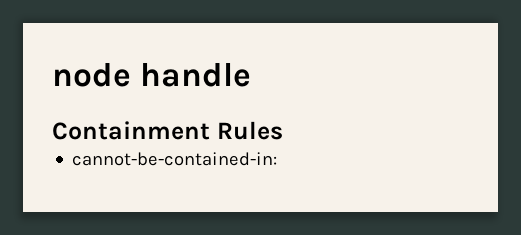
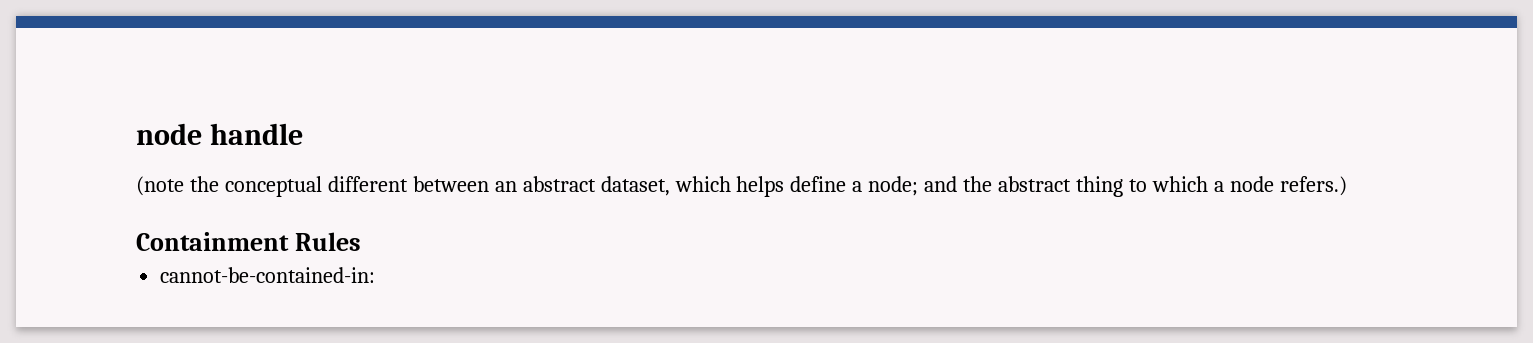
+ (note the conceptual different between an abstract dataset, which helps define a node; and the abstract thing to which a node refers.)

